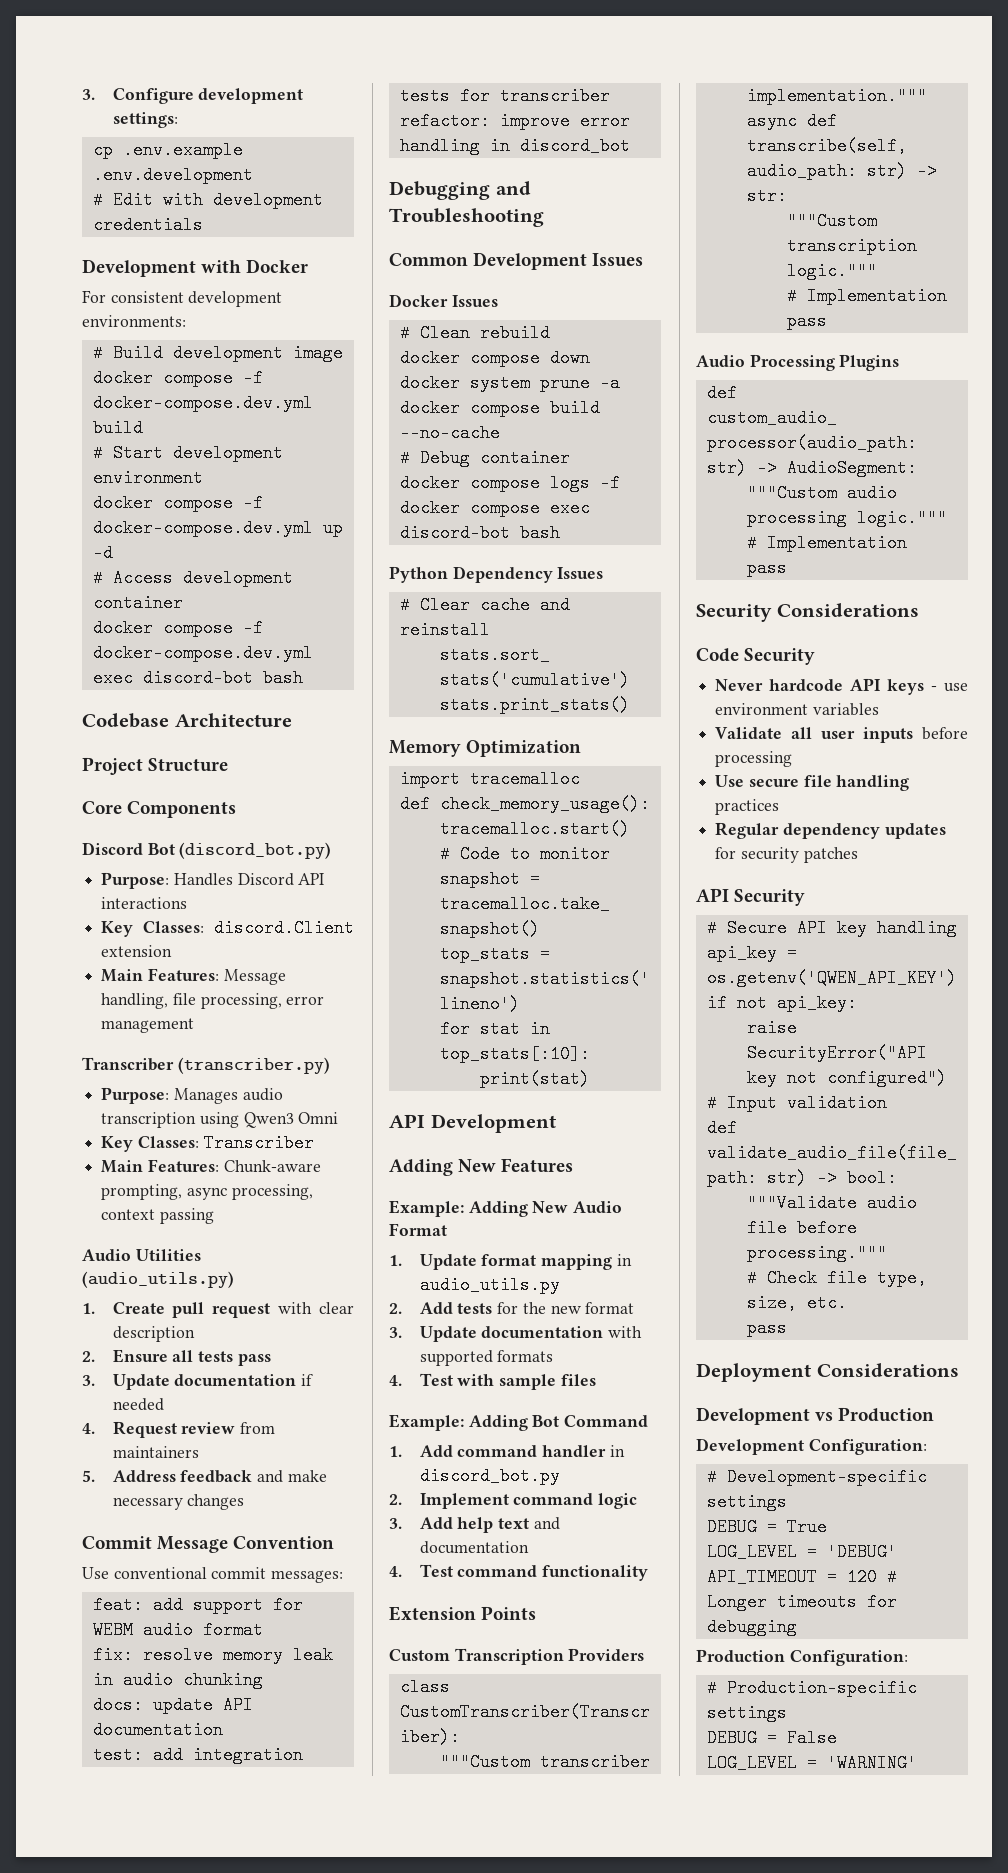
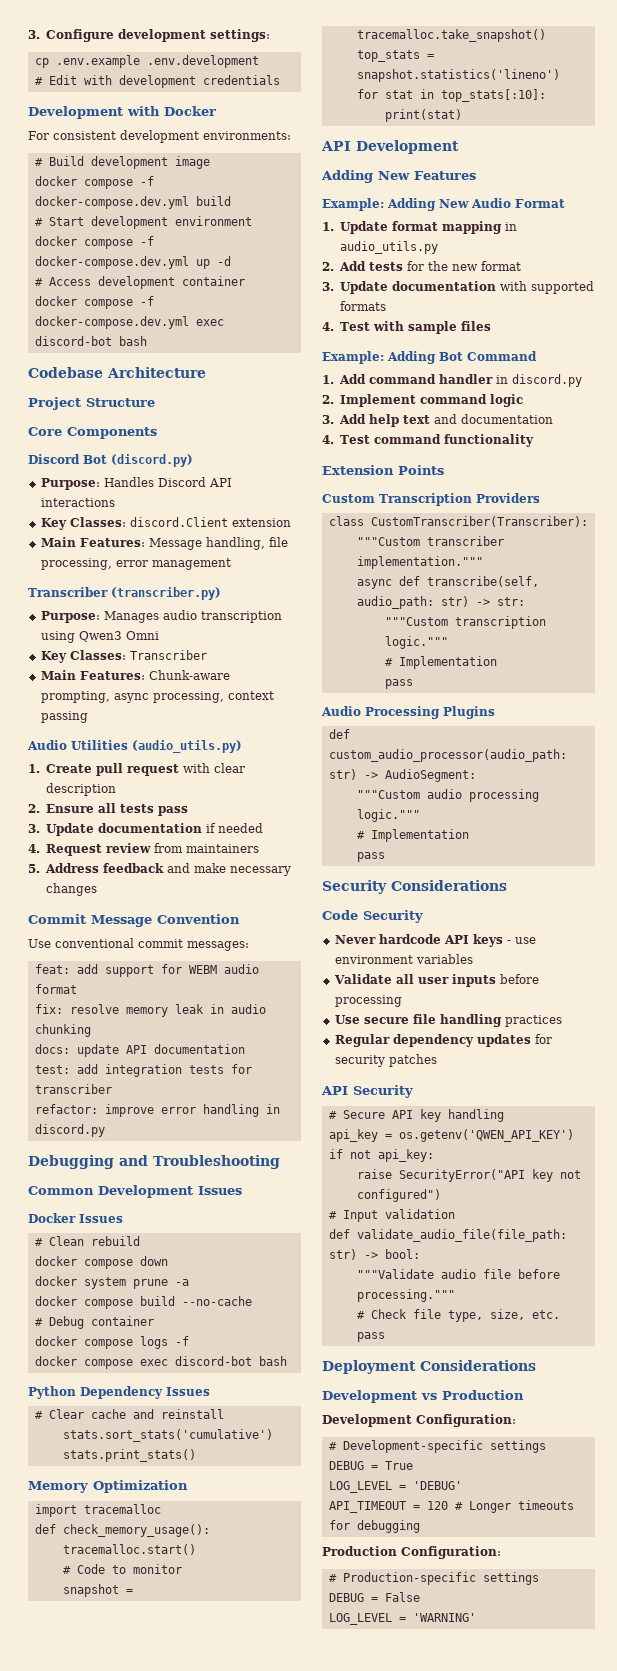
- Discord Bot (discord_bot.py)
+ Discord Bot (discord.py)
- refactor: improve error handling in discord_bot
+ refactor: improve error handling in discord.py
- 1. Add command handler in discord_bot.py
+ 1. Add command handler in discord.py

